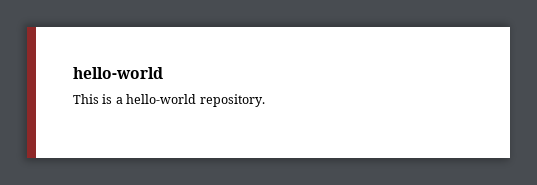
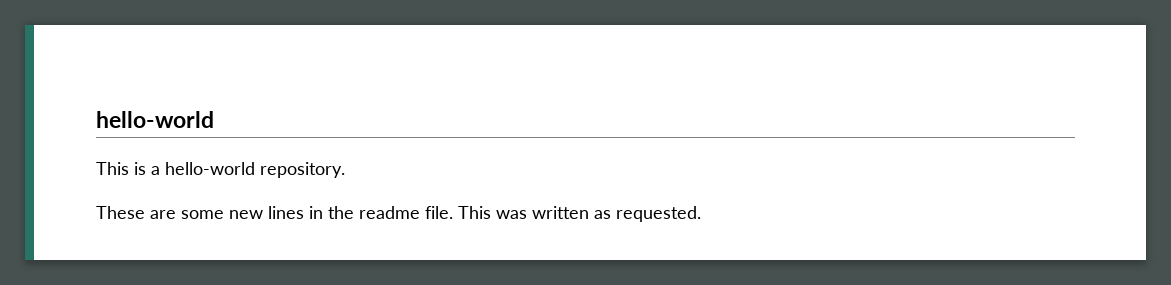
+ These are some new lines in the readme file. This was written as requested.

